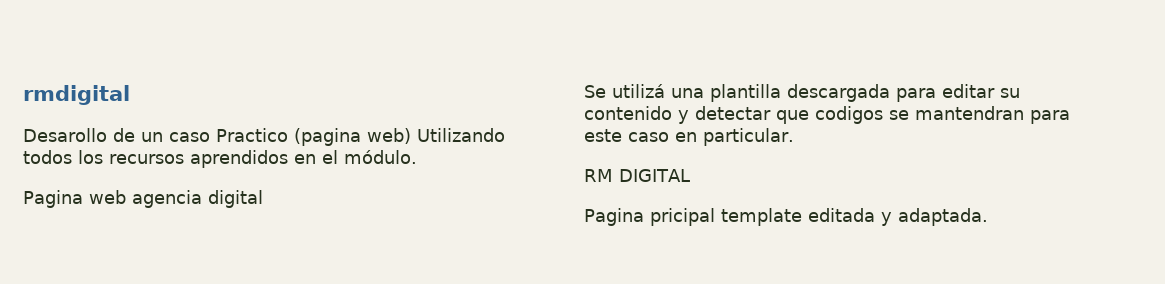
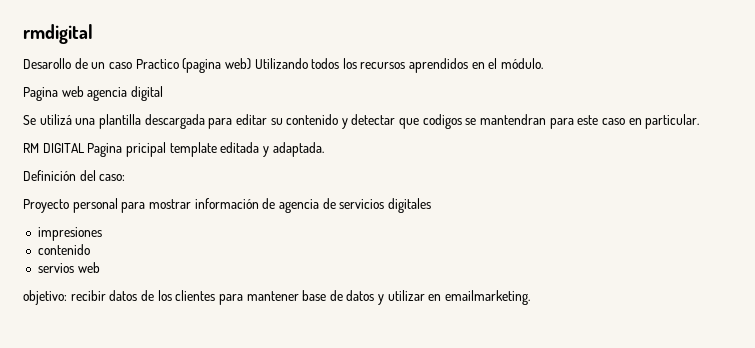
- RM DIGITAL
- Pagina pricipal template editada y adaptada.
+ RM DIGITAL Pagina pricipal template editada y adaptada.
+ Definición del caso:
+ Proyecto personal para mostrar información de agencia de servicios digitales
+ impresiones
+ contenido
+ servios web
+ objetivo: recibir datos de los clientes para mantener base de datos y utilizar en emailmarketing.

